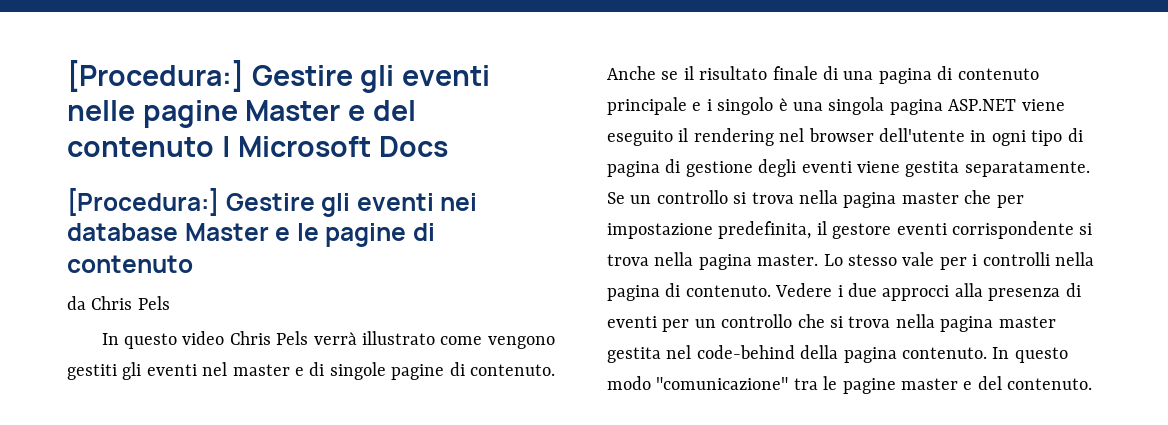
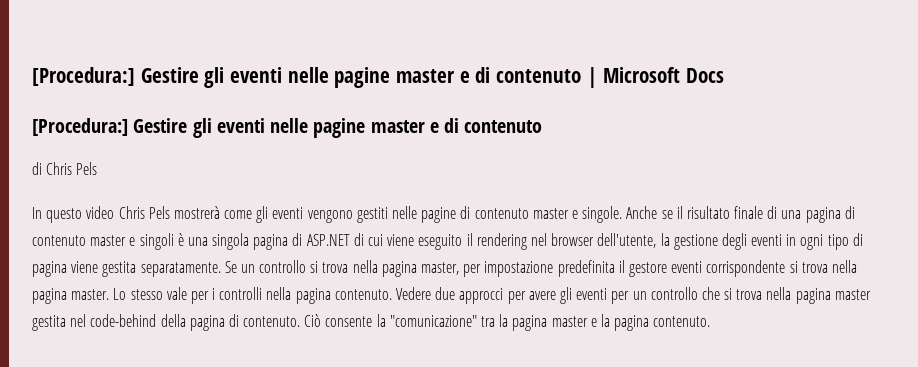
- [Procedura:] Gestire gli eventi nelle pagine Master e del contenuto | Microsoft Docs
- [Procedura:] Gestire gli eventi nei database Master e le pagine di contenuto
+ [Procedura:] Gestire gli eventi nelle pagine master e di contenuto | Microsoft Docs
+ [Procedura:] Gestire gli eventi nelle pagine master e di contenuto
- da Chris Pels
+ di Chris Pels
- In questo video Chris Pels verrà illustrato come vengono gestiti gli eventi nel master e di singole pagine di contenuto.
+ In questo video Chris Pels mostrerà come gli eventi vengono gestiti nelle pagine di contenuto master e singole.
- Anche se il risultato finale di una pagina di contenuto principale e i singolo è una singola pagina ASP.NET viene eseguito il rendering nel browser dell'utente in ogni tipo di pagina di gestione degli eventi viene gestita separatamente.
+ Anche se il risultato finale di una pagina di contenuto master e singoli è una singola pagina di ASP.NET di cui viene eseguito il rendering nel browser dell'utente, la gestione degli eventi in ogni tipo di pagina viene gestita separatamente.
- Se un controllo si trova nella pagina master che per impostazione predefinita, il gestore eventi corrispondente si trova nella pagina master.
+ Se un controllo si trova nella pagina master, per impostazione predefinita il gestore eventi corrispondente si trova nella pagina master.
- Lo stesso vale per i controlli nella pagina di contenuto.
+ Lo stesso vale per i controlli nella pagina contenuto.
- Vedere i due approcci alla presenza di eventi per un controllo che si trova nella pagina master gestita nel code-behind della pagina contenuto. In questo modo "comunicazione" tra le pagine master e del contenuto.
+ Vedere due approcci per avere gli eventi per un controllo che si trova nella pagina master gestita nel code-behind della pagina di contenuto. Ciò consente la "comunicazione" tra la pagina master e la pagina contenuto.

